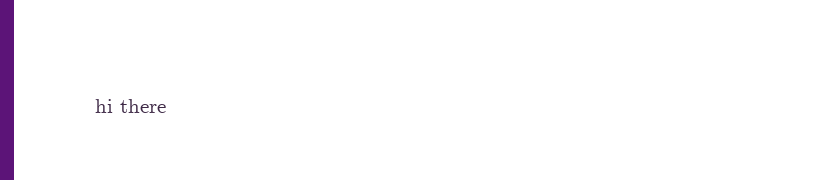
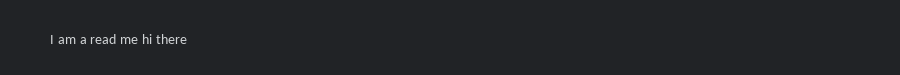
- hi there
+ I am a read me hi there

